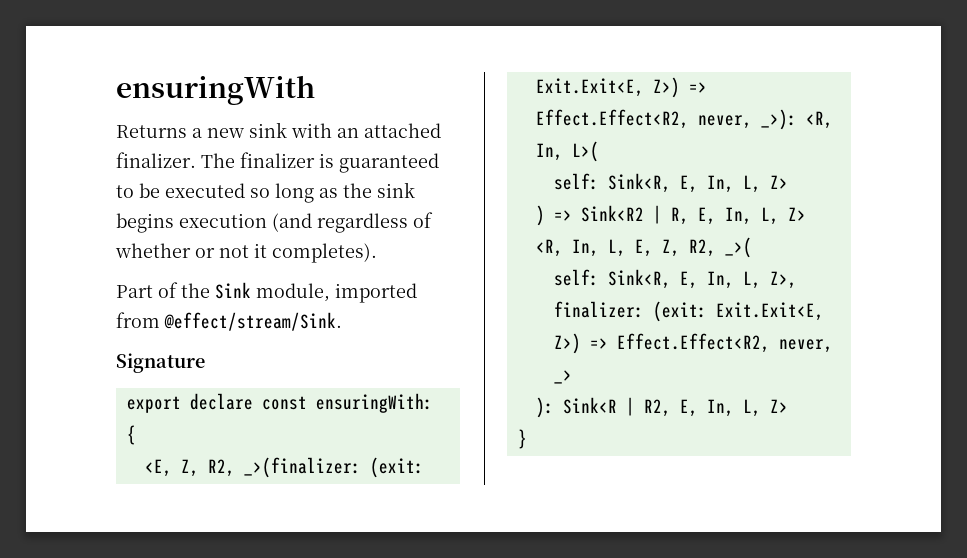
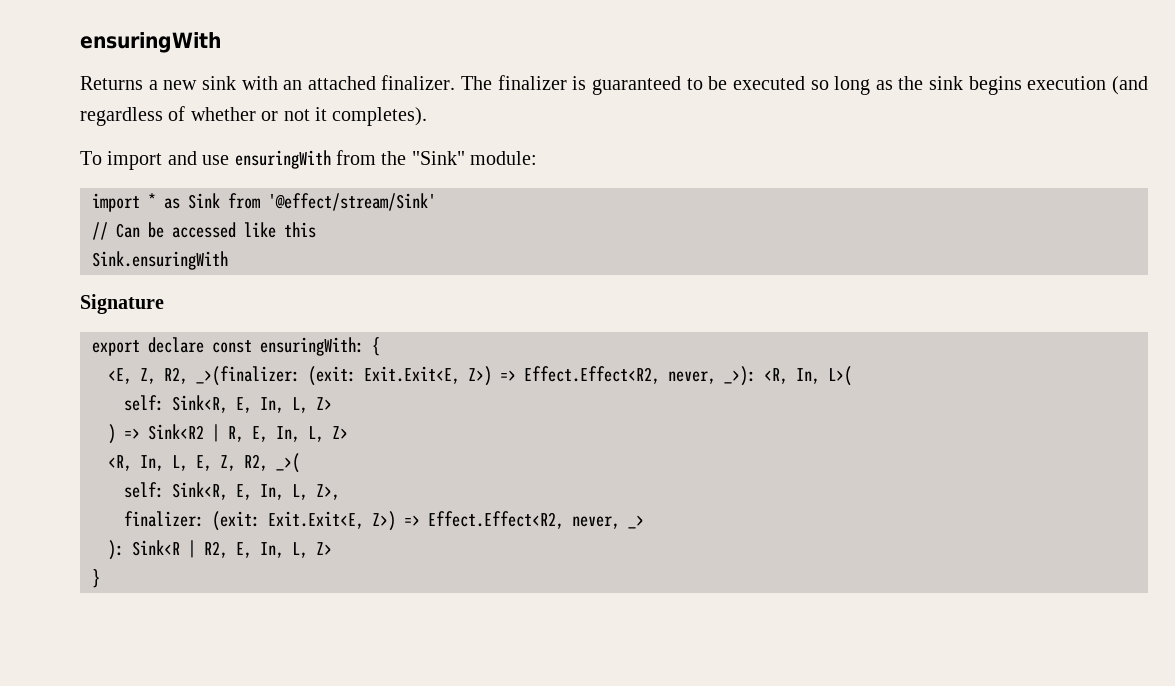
- Part of the Sink module, imported from @effect/stream/Sink.
+ To import and use ensuringWith from the "Sink" module:
+ import * as Sink from '@effect/stream/Sink'
+ // Can be accessed like this
+ Sink.ensuringWith

